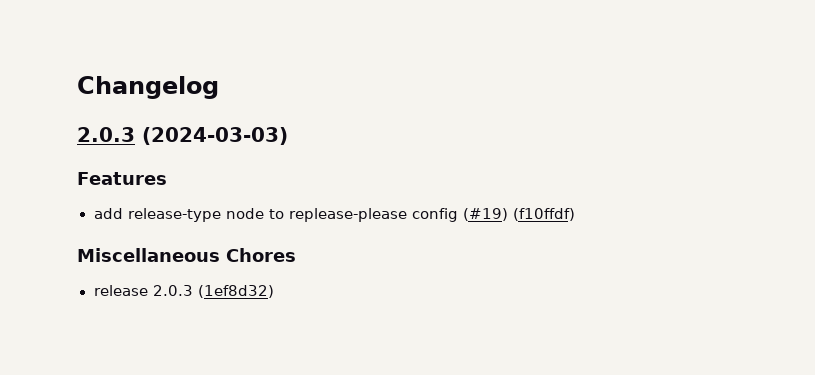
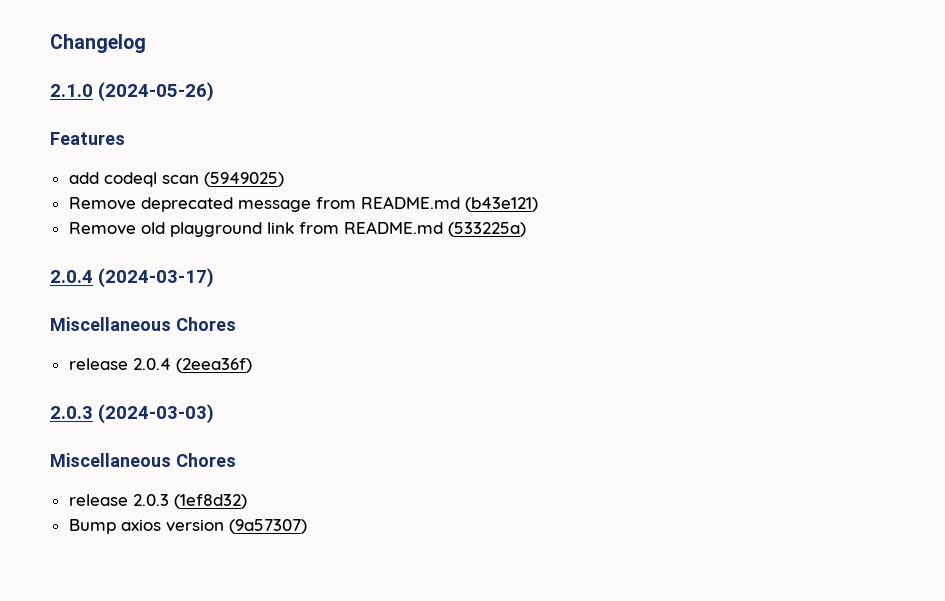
- 2.0.3 (2024-03-03)
+ 2.1.0 (2024-05-26)
- add release-type node to replease-please config (#19) (f10ffdf)
+ add codeql scan (5949025)
+ Remove deprecated message from README.md (b43e121)
+ Remove old playground link from README.md (533225a)
+ 2.0.4 (2024-03-17)
+ Miscellaneous Chores
+ release 2.0.4 (2eea36f)
+ 2.0.3 (2024-03-03)
+ Bump axios version (9a57307)

